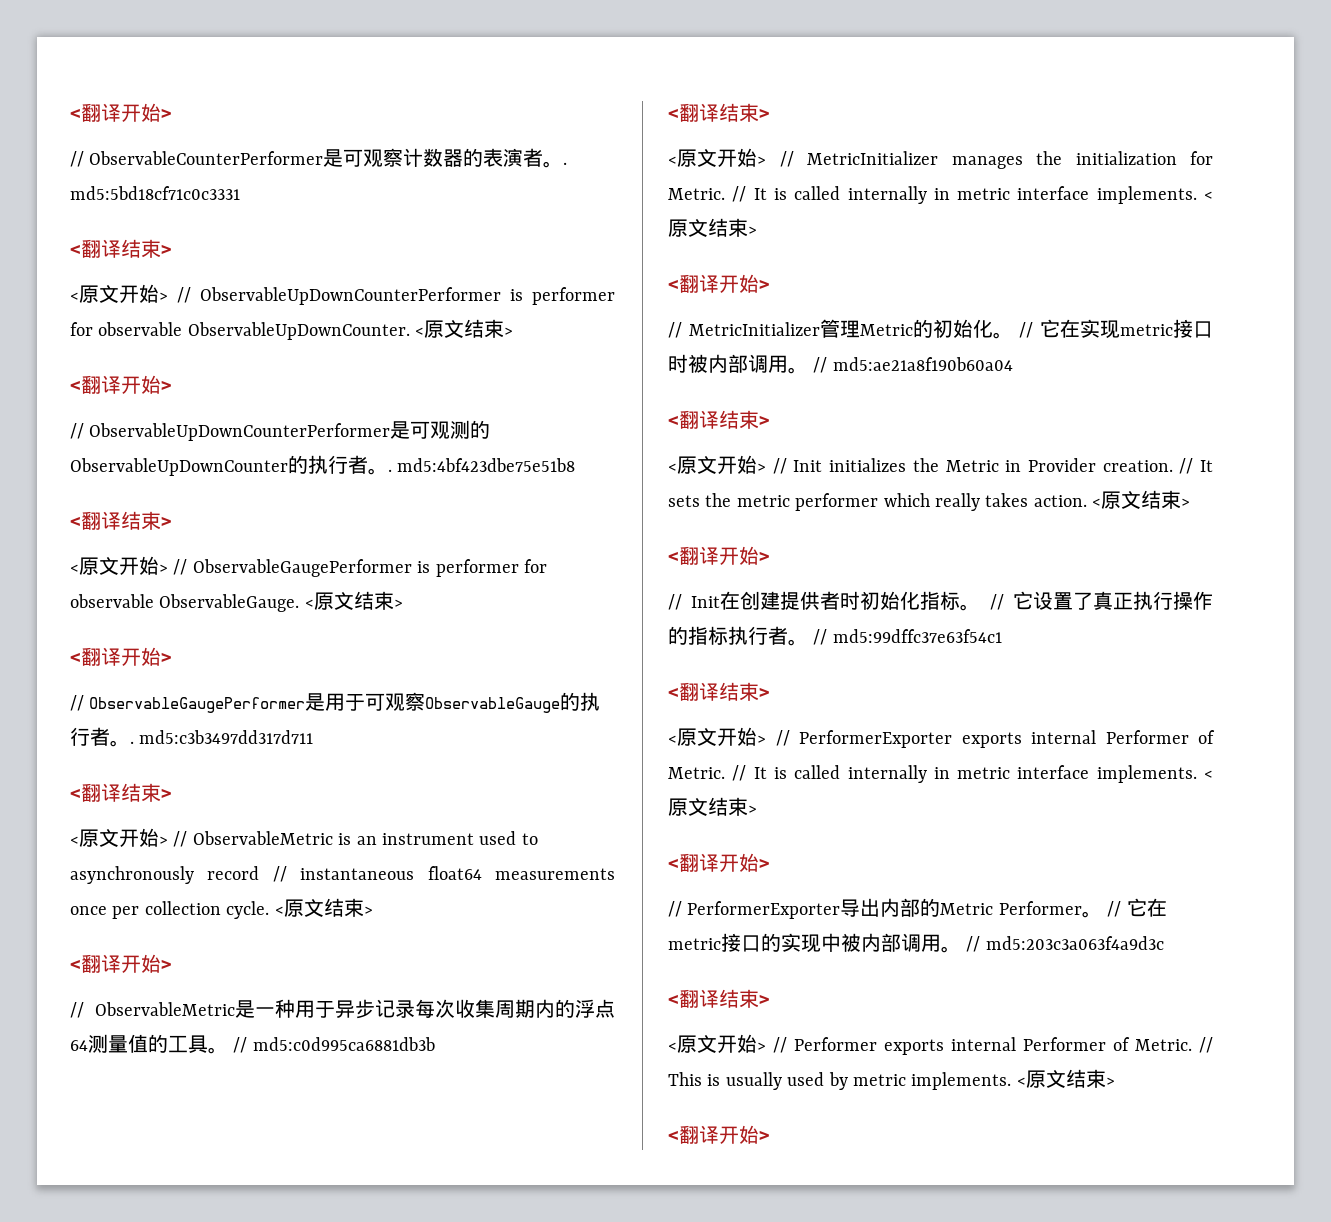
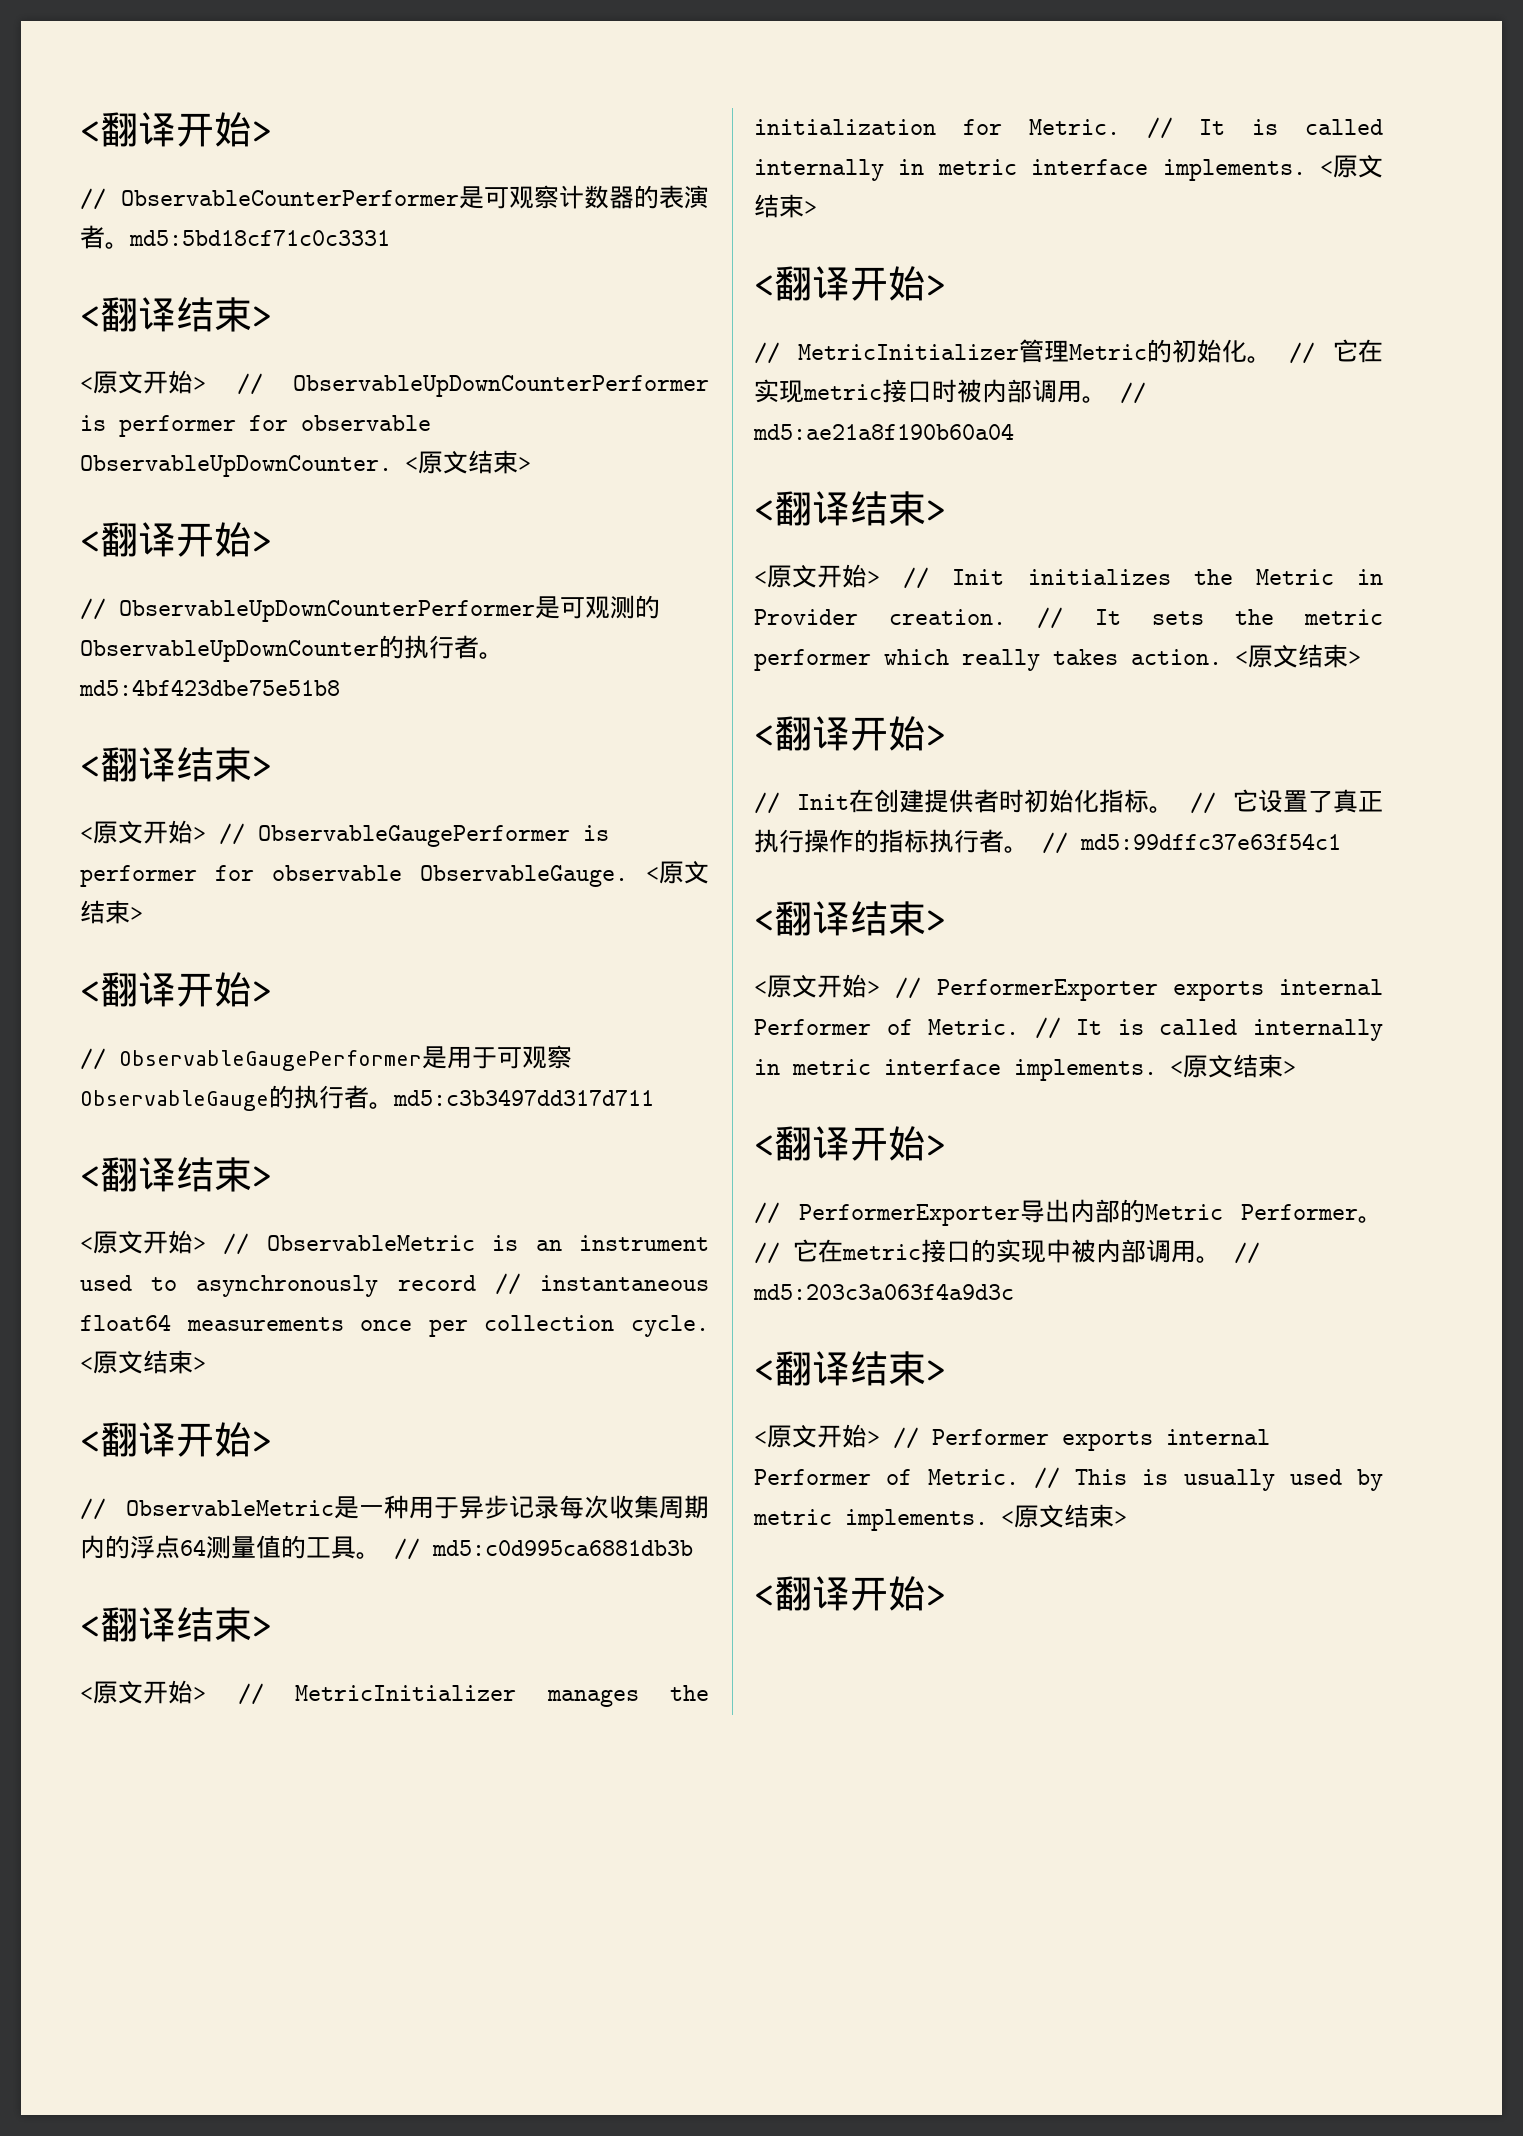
- // ObservableCounterPerformer是可观察计数器的表演者。. md5:5bd18cf71c0c3331
+ // ObservableCounterPerformer是可观察计数器的表演者。md5:5bd18cf71c0c3331
- // ObservableUpDownCounterPerformer是可观测的ObservableUpDownCounter的执行者。. md5:4bf423dbe75e51b8
+ // ObservableUpDownCounterPerformer是可观测的ObservableUpDownCounter的执行者。md5:4bf423dbe75e51b8
- // ObservableGaugePerformer是用于可观察ObservableGauge的执行者。. md5:c3b3497dd317d711
+ // ObservableGaugePerformer是用于可观察ObservableGauge的执行者。md5:c3b3497dd317d711

